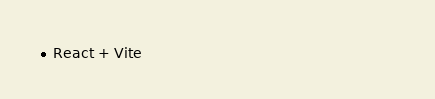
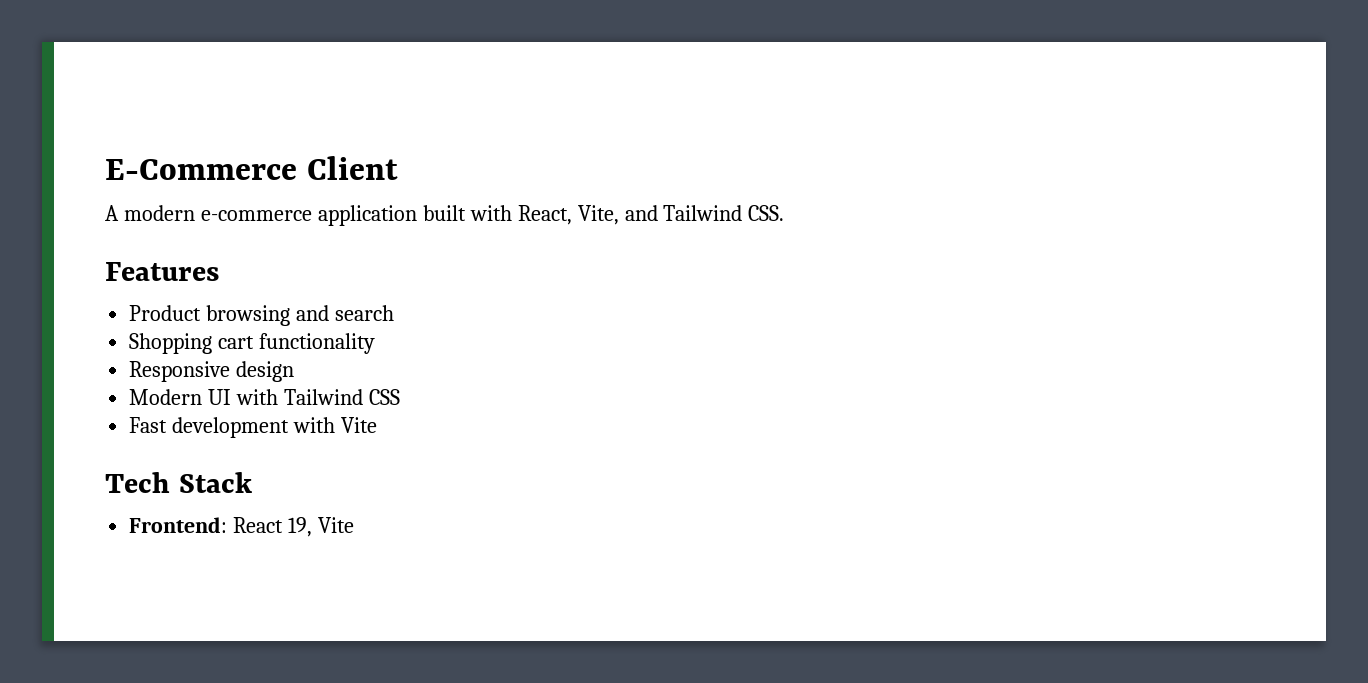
- React + Vite
+ E-Commerce Client
+ A modern e-commerce application built with React, Vite, and Tailwind CSS.
+ Features
+ Product browsing and search
+ Shopping cart functionality
+ Responsive design
+ Modern UI with Tailwind CSS
+ Fast development with Vite
+ Tech Stack
+ Frontend: React 19, Vite

